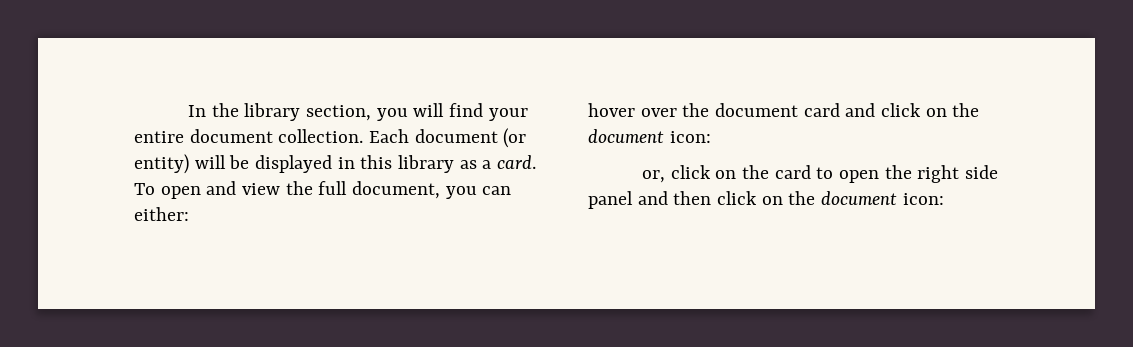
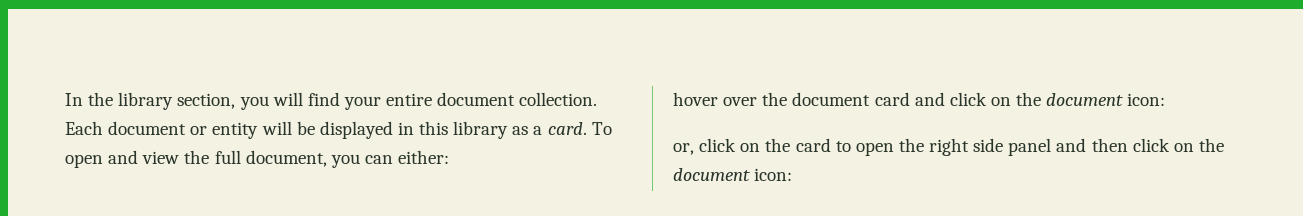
- Each document (or entity) will be displayed in this library as a card.
+ Each document or entity will be displayed in this library as a card.

